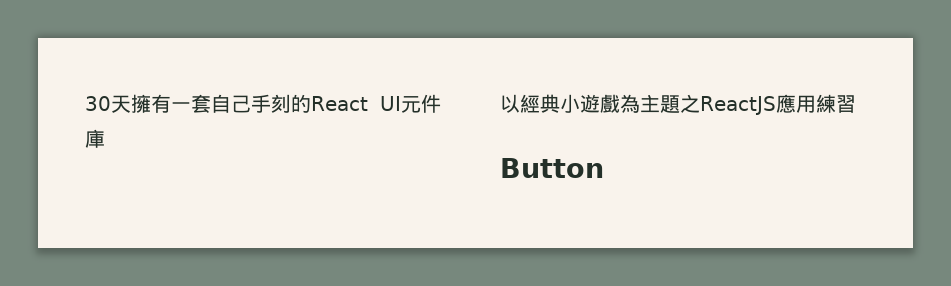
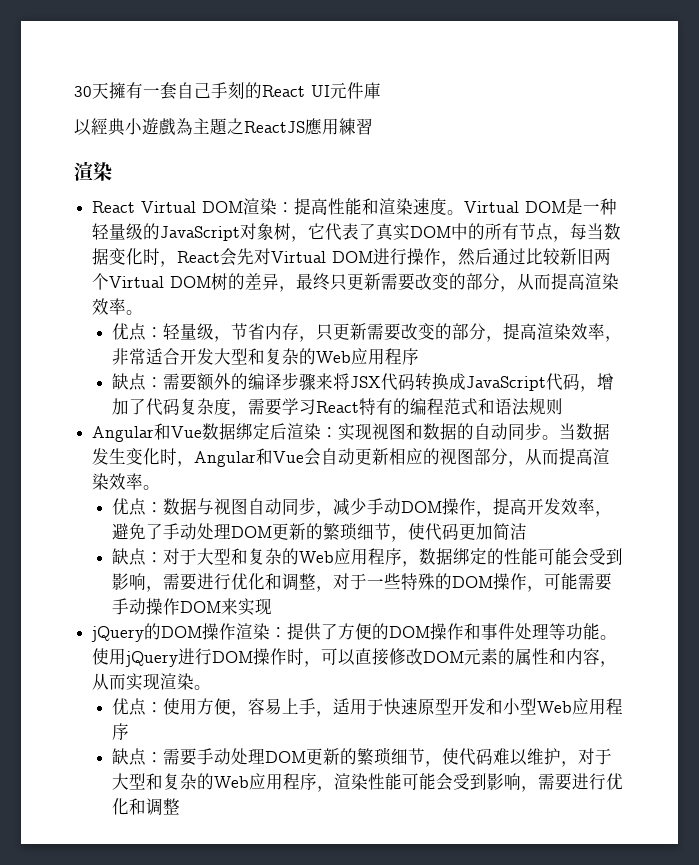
  以經典小遊戲為主題之ReactJS應用練習
- Button
+ 渲染
+ React Virtual DOM渲染：提高性能和渲染速度。Virtual DOM是一种轻量级的JavaScript对象树，它代表了真实DOM中的所有节点，每当数据变化时，React会先对Virtual DOM进行操作，然后通过比较新旧两个Virtual DOM树的差异，最终只更新需要改变的部分，从而提高渲染效率。
+ 优点：轻量级，节省内存，只更新需要改变的部分，提高渲染效率，非常适合开发大型和复杂的Web应用程序
+ 缺点：需要额外的编译步骤来将JSX代码转换成JavaScript代码，增加了代码复杂度，需要学习React特有的编程范式和语法规则
+ Angular和Vue数据绑定后渲染：实现视图和数据的自动同步。当数据发生变化时，Angular和Vue会自动更新相应的视图部分，从而提高渲染效率。
+ 优点：数据与视图自动同步，减少手动DOM操作，提高开发效率，避免了手动处理DOM更新的繁琐细节，使代码更加简洁
+ 缺点：对于大型和复杂的Web应用程序，数据绑定的性能可能会受到影响，需要进行优化和调整，对于一些特殊的DOM操作，可能需要手动操作DOM来实现
+ jQuery的DOM操作渲染：提供了方便的DOM操作和事件处理等功能。使用jQuery进行DOM操作时，可以直接修改DOM元素的属性和内容，从而实现渲染。
+ 优点：使用方便，容易上手，适用于快速原型开发和小型Web应用程序
+ 缺点：需要手动处理DOM更新的繁琐细节，使代码难以维护，对于大型和复杂的Web应用程序，渲染性能可能会受到影响，需要进行优化和调整

